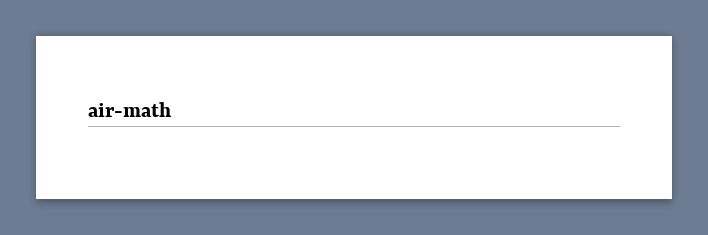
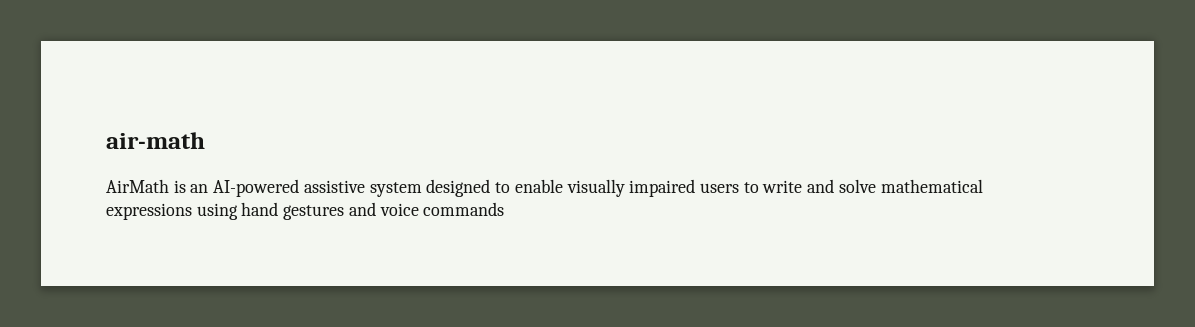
+ AirMath is an AI-powered assistive system designed to enable visually impaired users to write and solve mathematical expressions using hand gestures and voice commands

